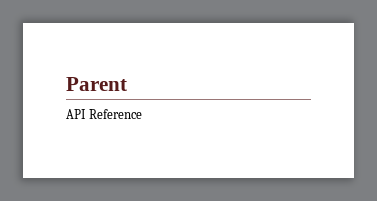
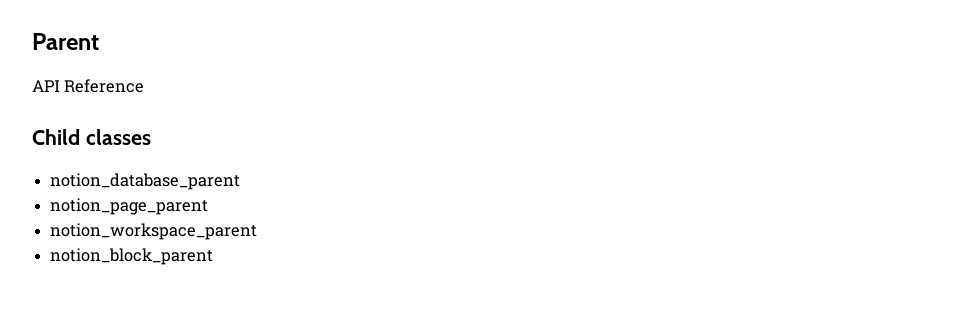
+ Child classes
+ notion_database_parent
+ notion_page_parent
+ notion_workspace_parent
+ notion_block_parent

